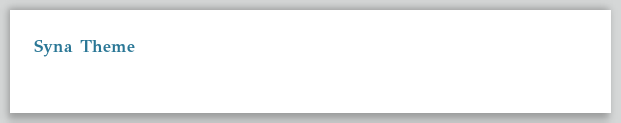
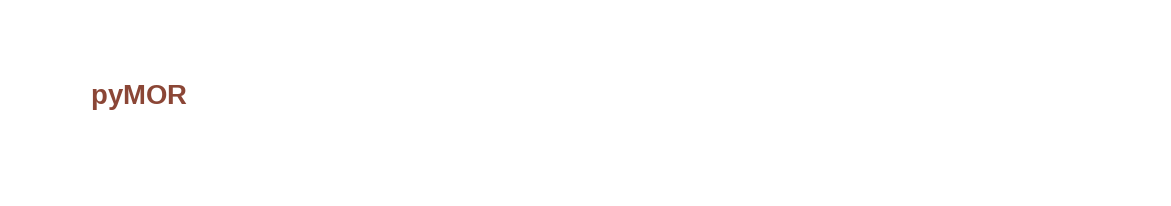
- Syna Theme
+ pyMOR

